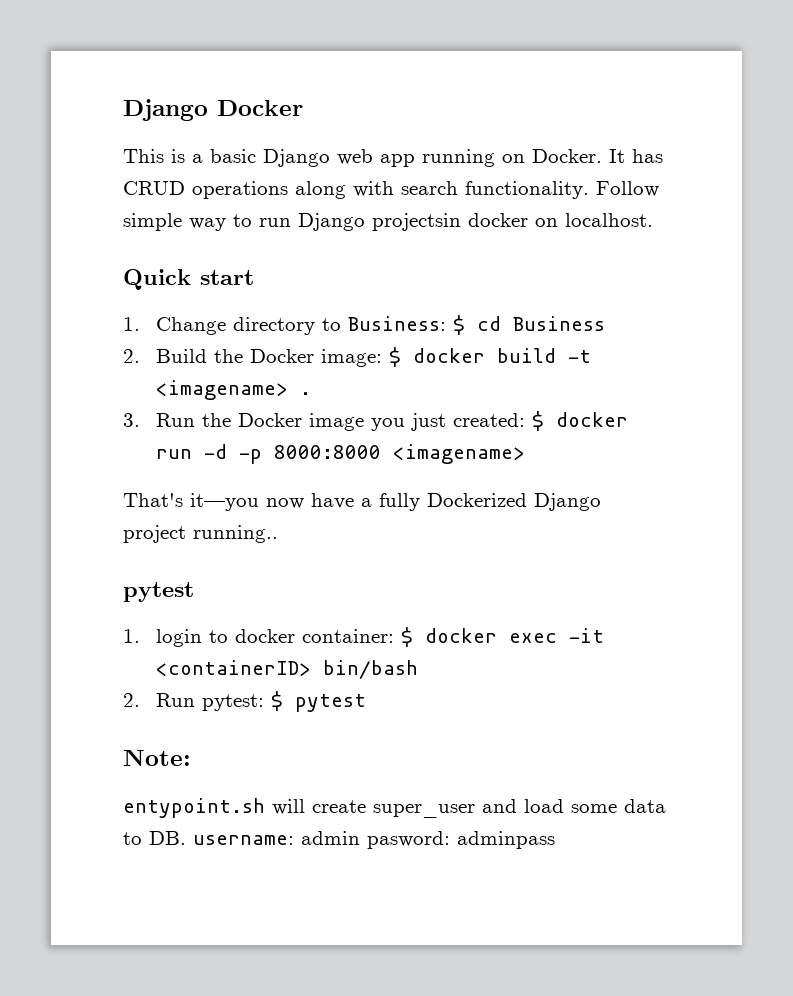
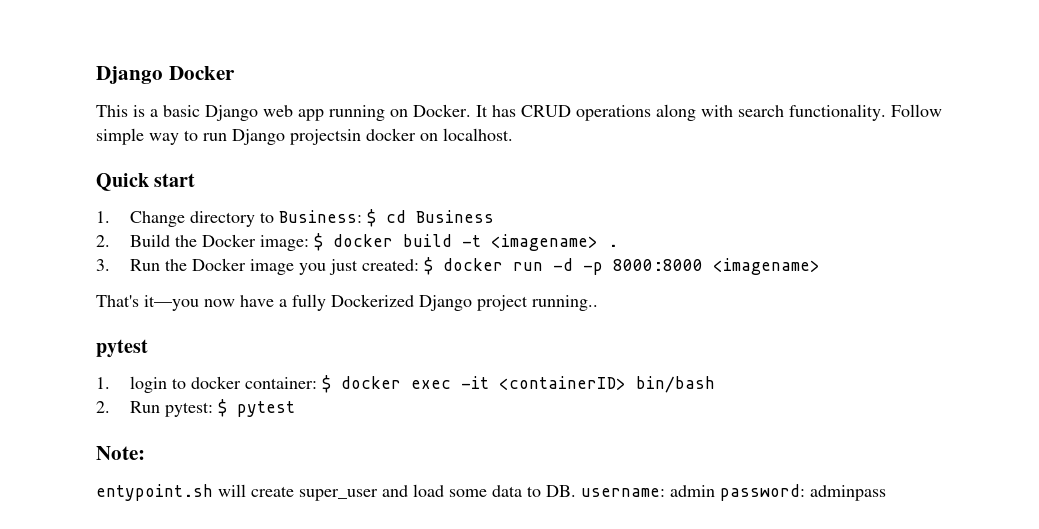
- entypoint.sh will create super_user and load some data to DB. username: admin pasword: adminpass
+ entypoint.sh will create super_user and load some data to DB. username: admin password: adminpass

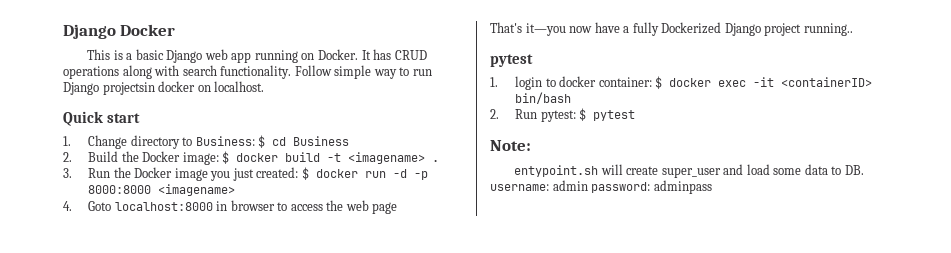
+ 4. Goto localhost:8000 in browser to access the web page

